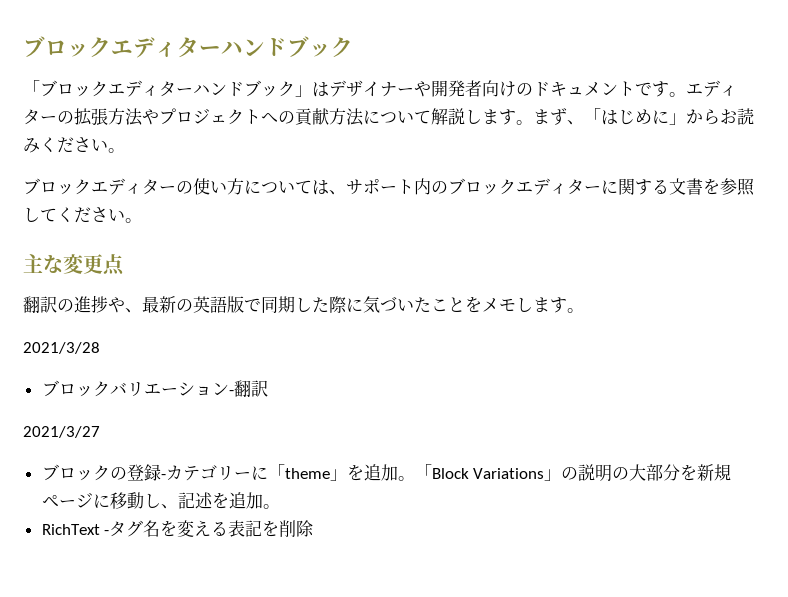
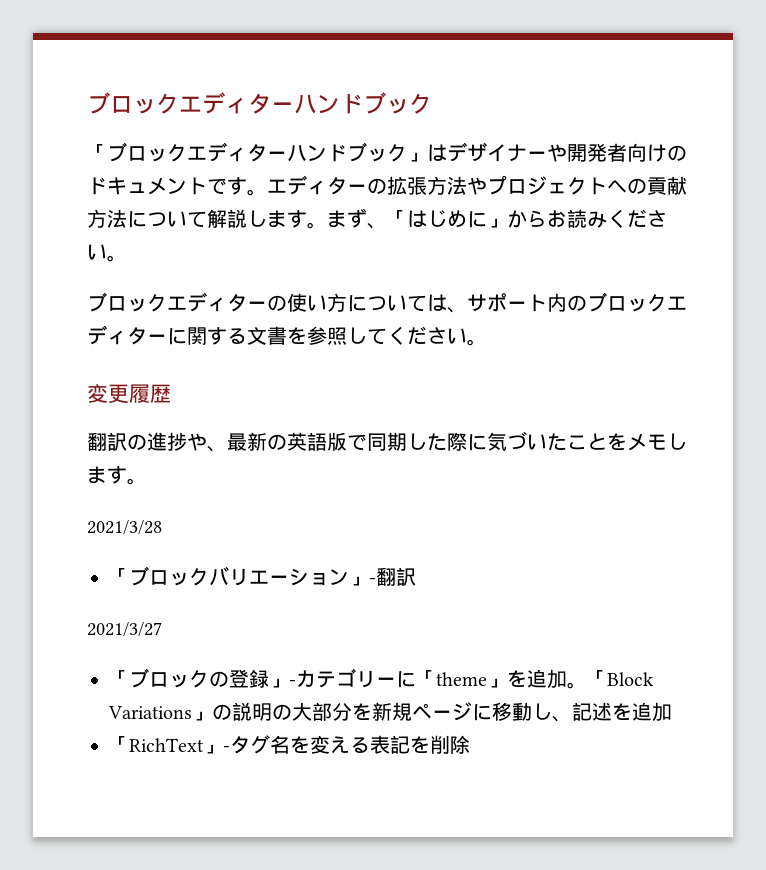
- 主な変更点
+ 変更履歴
- ブロックバリエーション-翻訳
+ 「ブロックバリエーション」-翻訳
- ブロックの登録-カテゴリーに「theme」を追加。
+ 「ブロックの登録」-カテゴリーに「theme」を追加。
- 「Block Variations」の説明の大部分を新規ページに移動し、記述を追加。
- RichText -タグ名を変える表記を削除
+ 「Block Variations」の説明の大部分を新規ページに移動し、記述を追加
+ 「RichText」-タグ名を変える表記を削除

